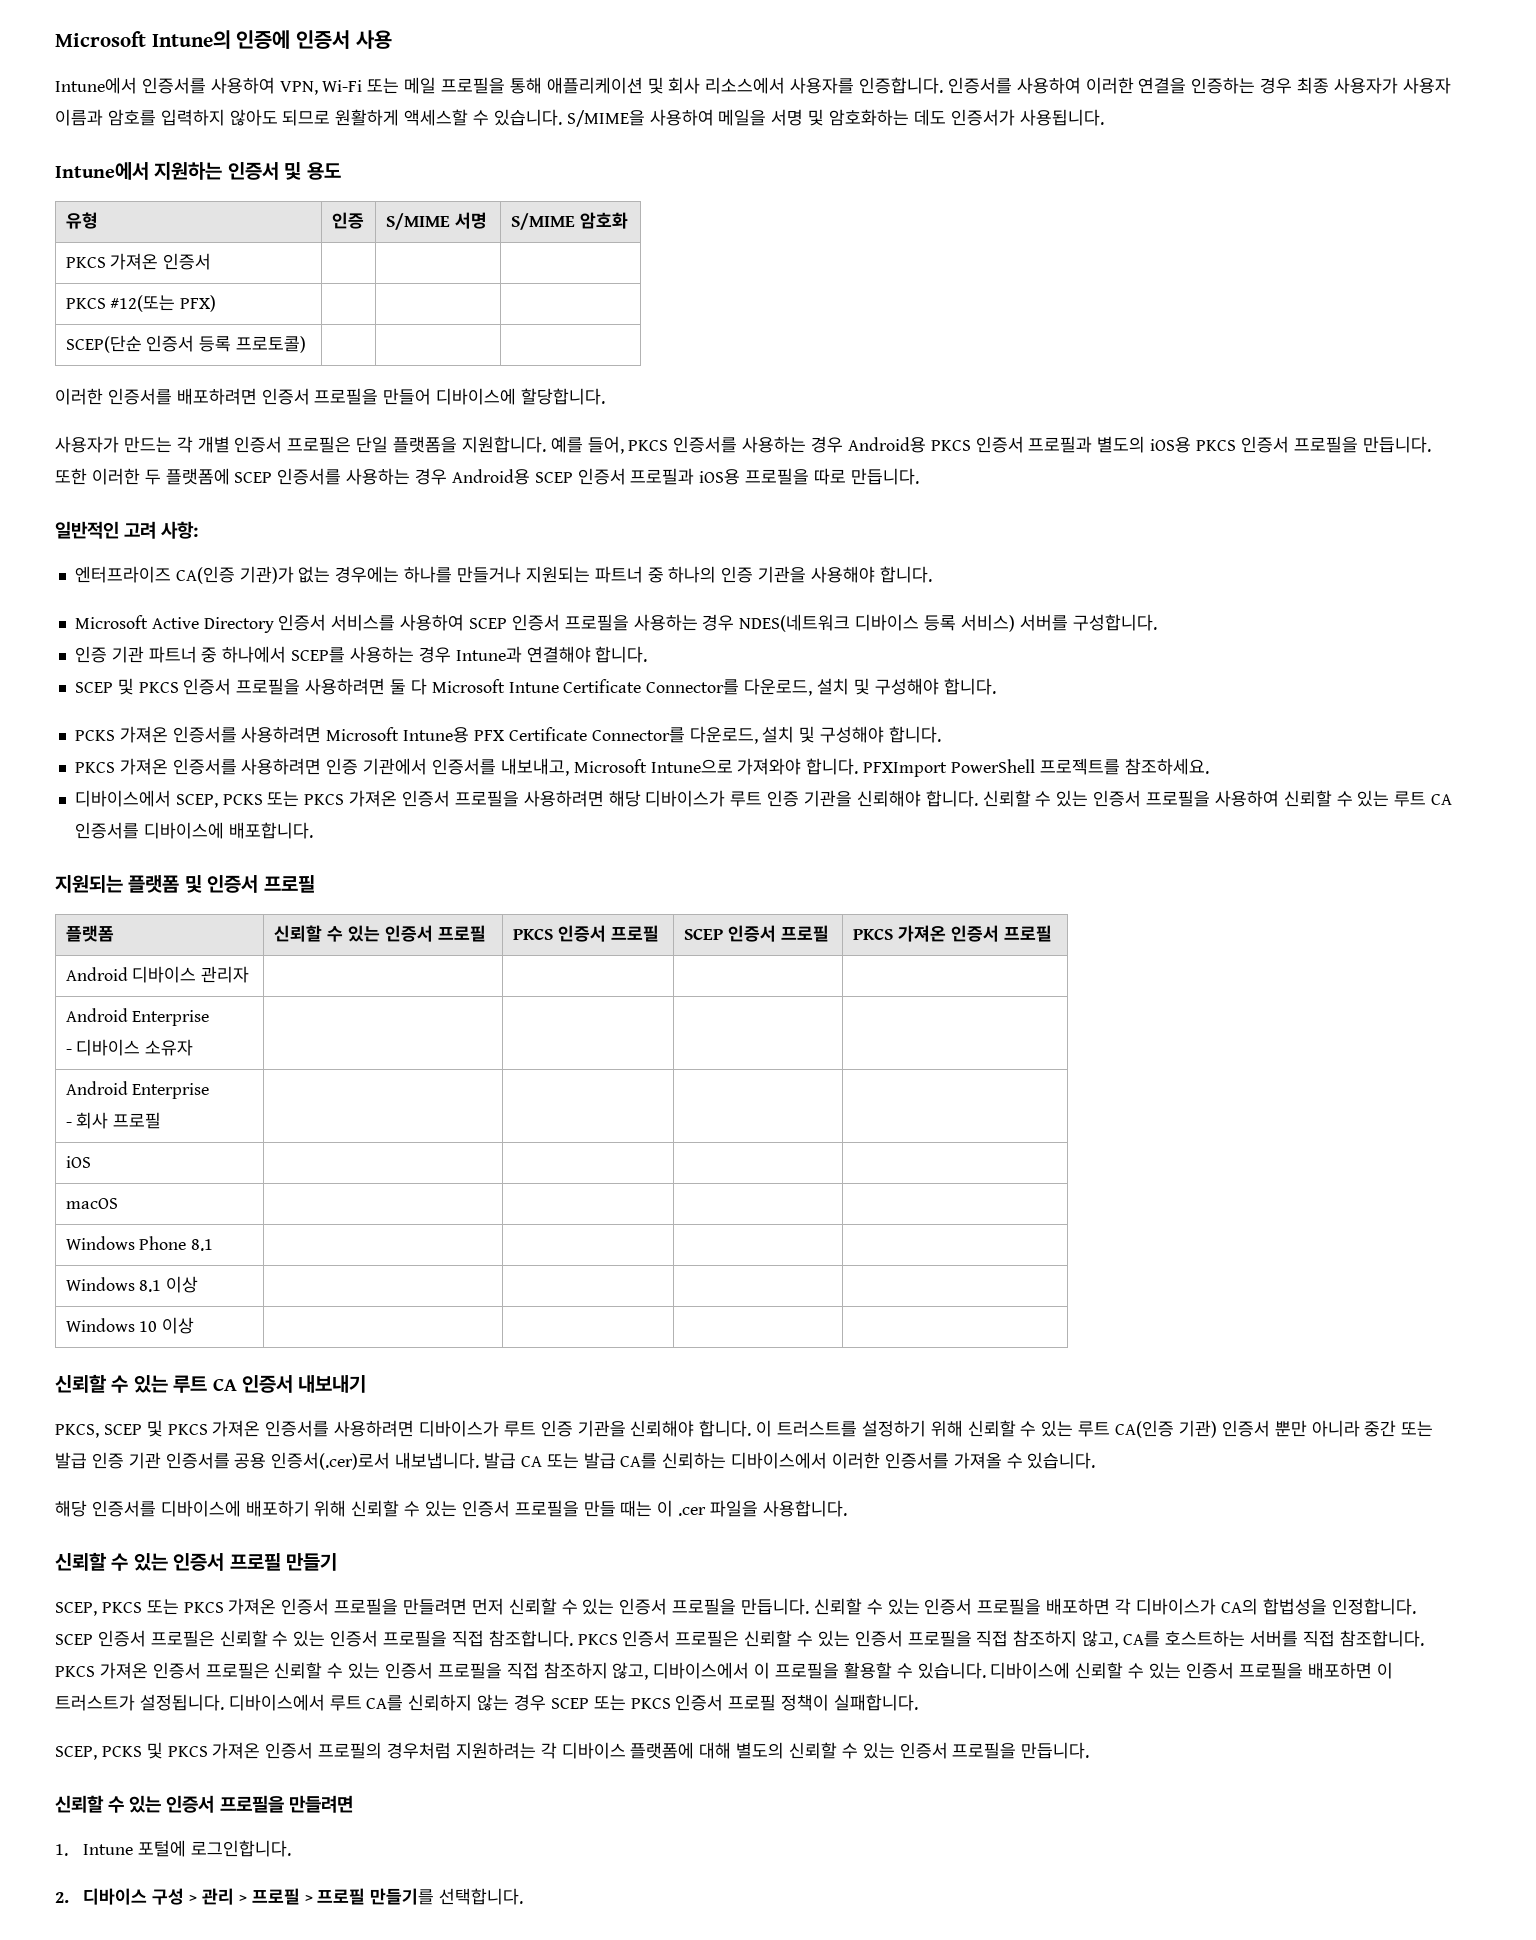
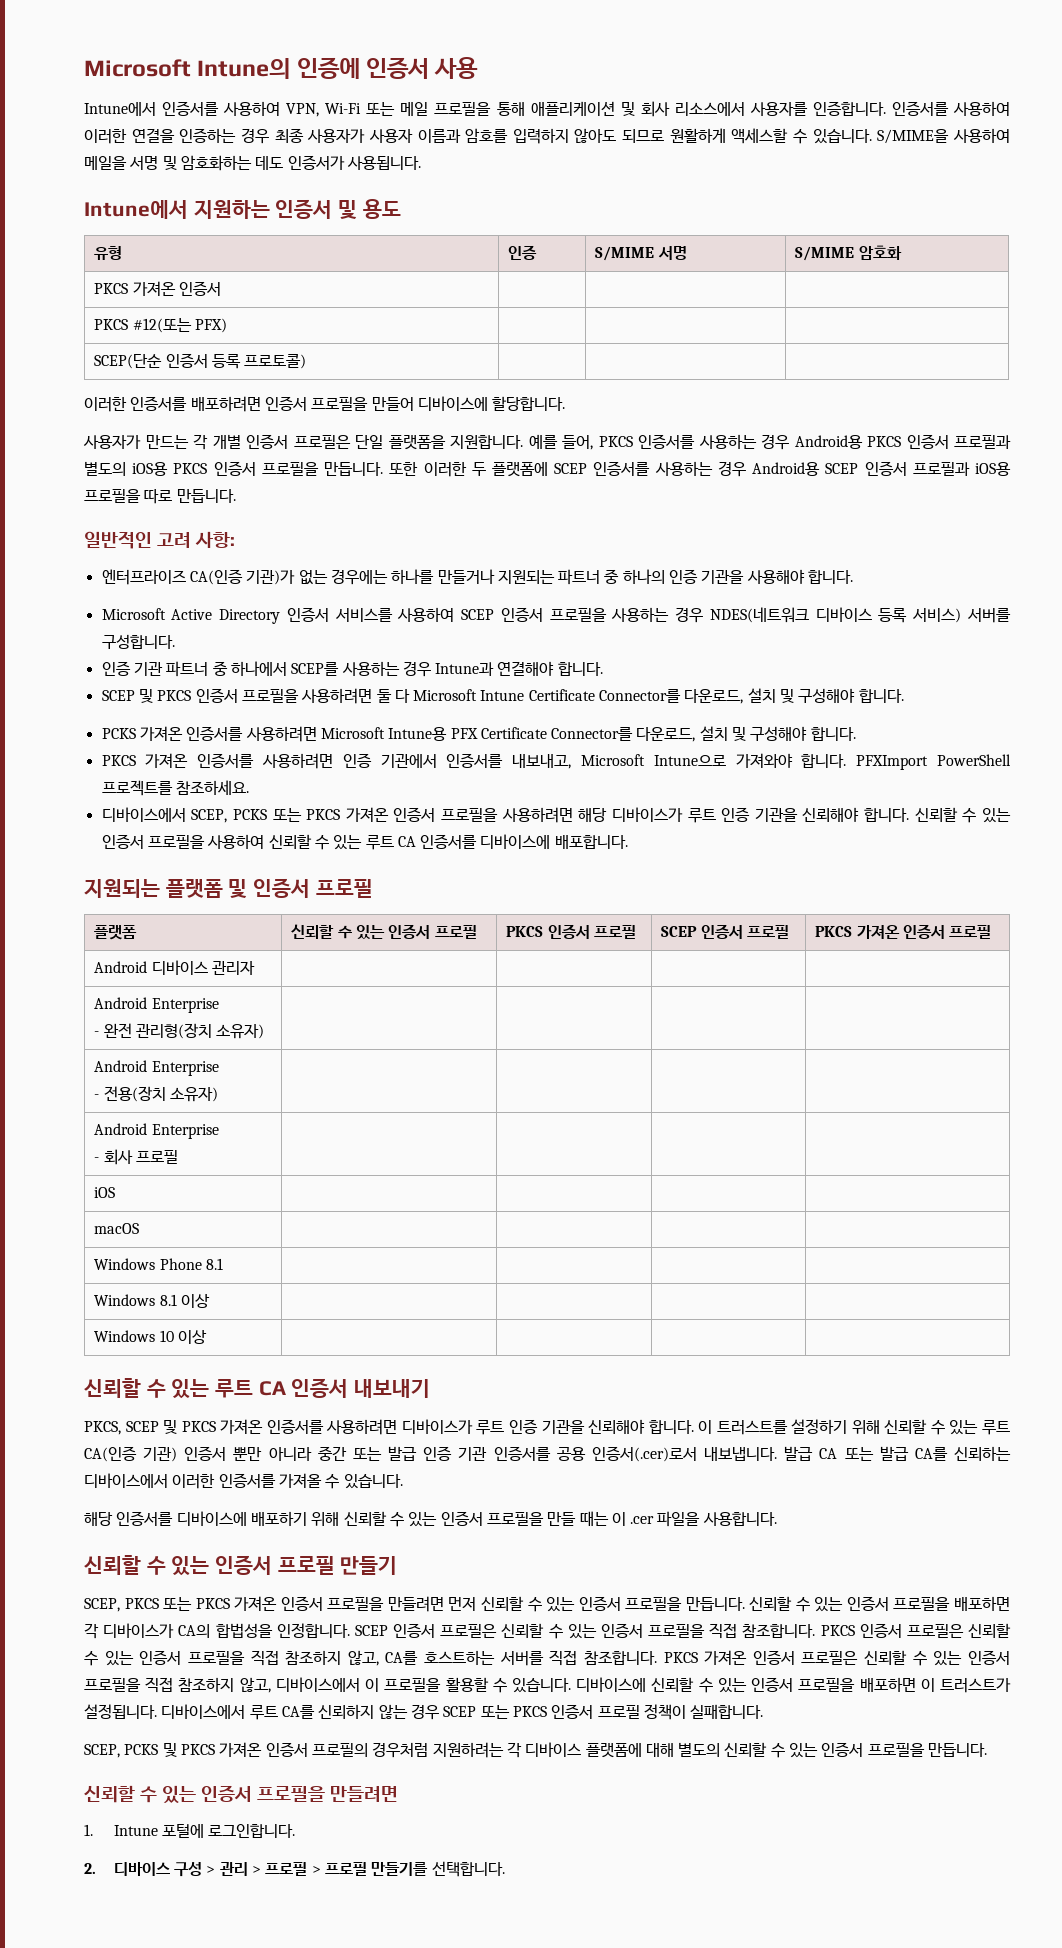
  Android 디바이스 관리자 | | | |
  Android Enterprise
- - 디바이스 소유자 | | | |
+ - 완전 관리형(장치 소유자) | | | |
+ Android Enterprise
+ - 전용(장치 소유자) | | | |

